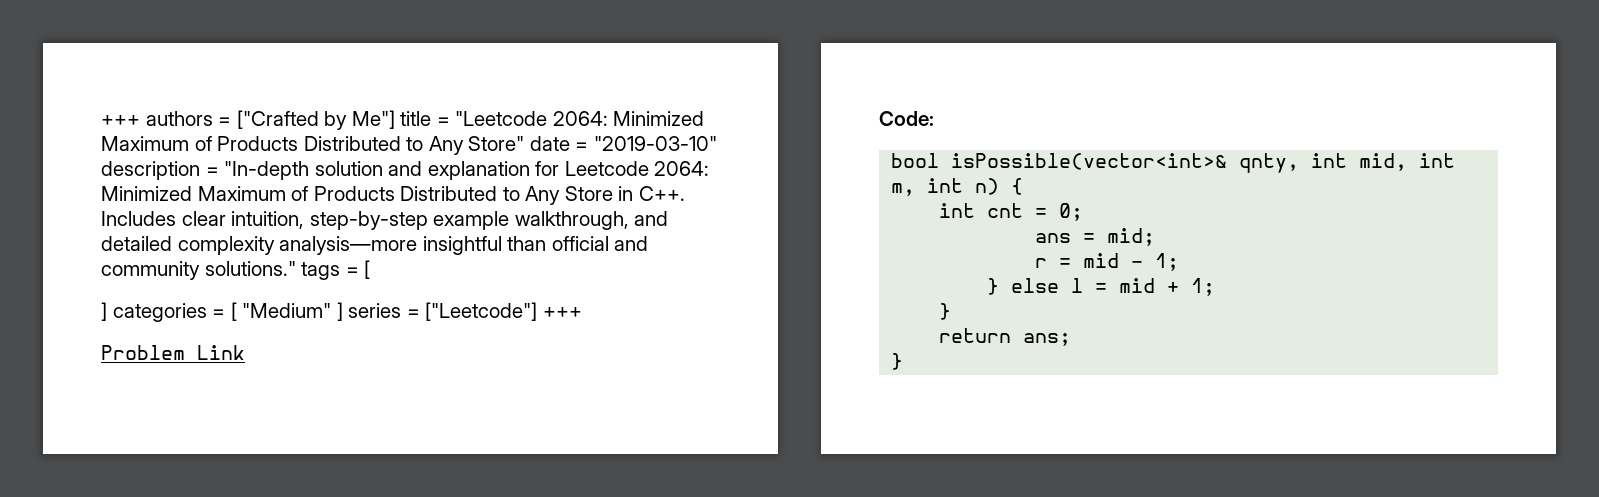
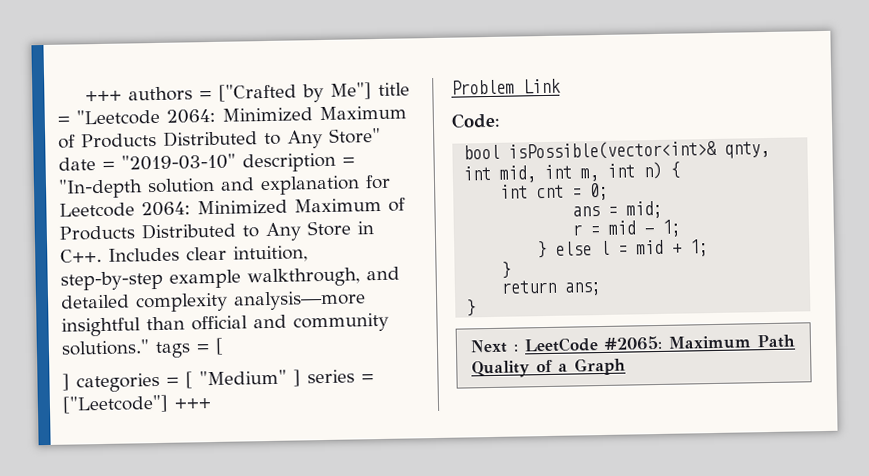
+ Next : LeetCode #2065: Maximum Path Quality of a Graph

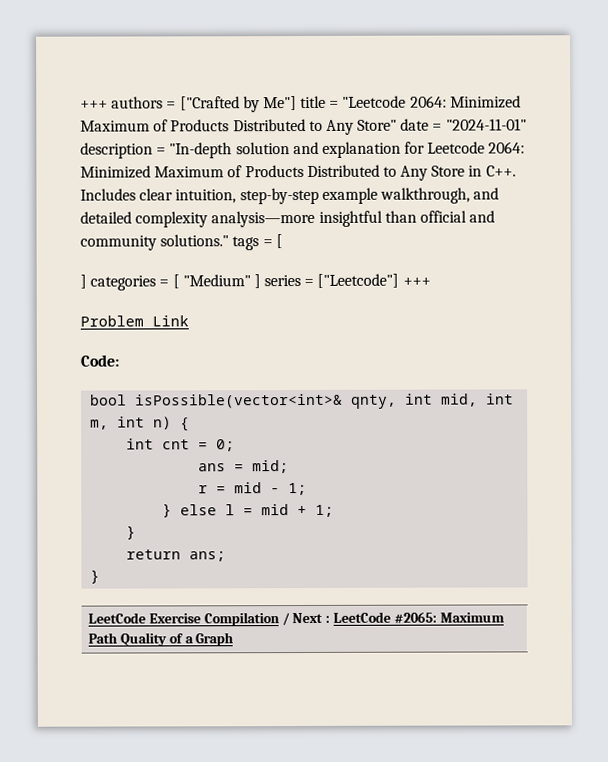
- +++ authors = ["Crafted by Me"] title = "Leetcode 2064: Minimized Maximum of Products Distributed to Any Store" date = "2019-03-10" description = "In-depth solution and explanation for Leetcode 2064: Minimized Maximum of Products Distributed to Any Store in C++. Includes clear intuition, step-by-step example walkthrough, and detailed complexity analysis—more insightful than official and community solutions." tags = [
+ +++ authors = ["Crafted by Me"] title = "Leetcode 2064: Minimized Maximum of Products Distributed to Any Store" date = "2024-11-01" description = "In-depth solution and explanation for Leetcode 2064: Minimized Maximum of Products Distributed to Any Store in C++. Includes clear intuition, step-by-step example walkthrough, and detailed complexity analysis—more insightful than official and community solutions." tags = [
- Next : LeetCode #2065: Maximum Path Quality of a Graph
+ LeetCode Exercise Compilation / Next : LeetCode #2065: Maximum Path Quality of a Graph

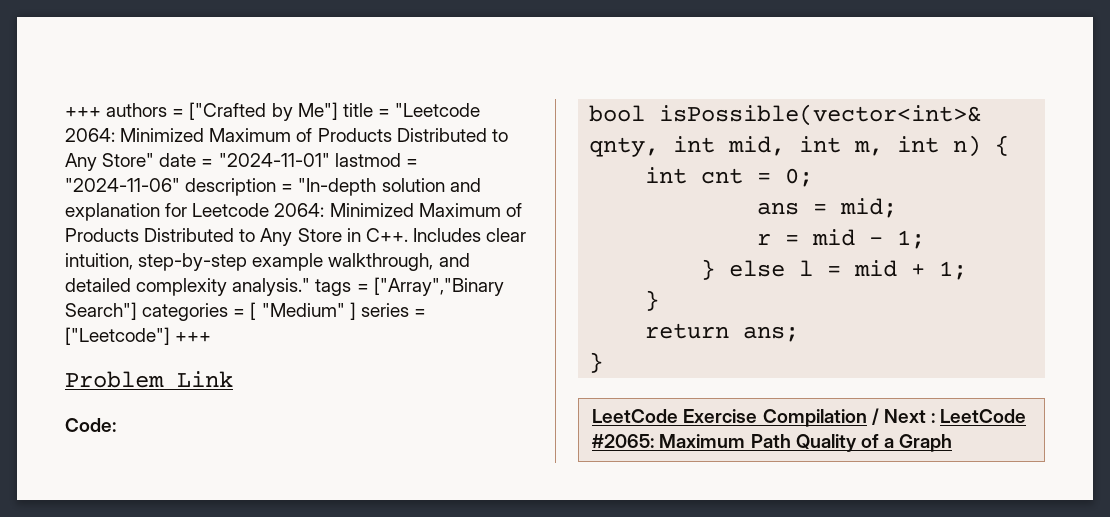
- +++ authors = ["Crafted by Me"] title = "Leetcode 2064: Minimized Maximum of Products Distributed to Any Store" date = "2024-11-01" description = "In-depth solution and explanation for Leetcode 2064: Minimized Maximum of Products Distributed to Any Store in C++. Includes clear intuition, step-by-step example walkthrough, and detailed complexity analysis—more insightful than official and community solutions." tags = [
- ] categories = [ "Medium" ] series = ["Leetcode"] +++
+ +++ authors = ["Crafted by Me"] title = "Leetcode 2064: Minimized Maximum of Products Distributed to Any Store" date = "2024-11-01" lastmod = "2024-11-06" description = "In-depth solution and explanation for Leetcode 2064: Minimized Maximum of Products Distributed to Any Store in C++. Includes clear intuition, step-by-step example walkthrough, and detailed complexity analysis." tags = ["Array","Binary Search"] categories = [ "Medium" ] series = ["Leetcode"] +++

